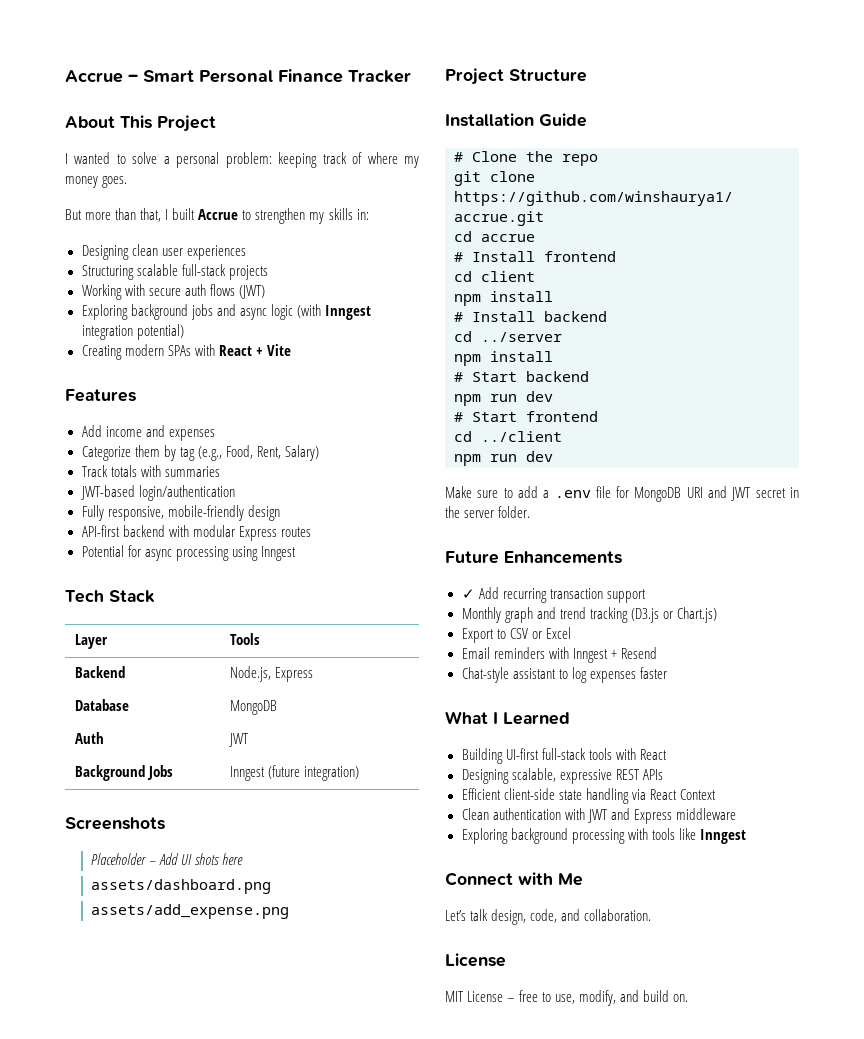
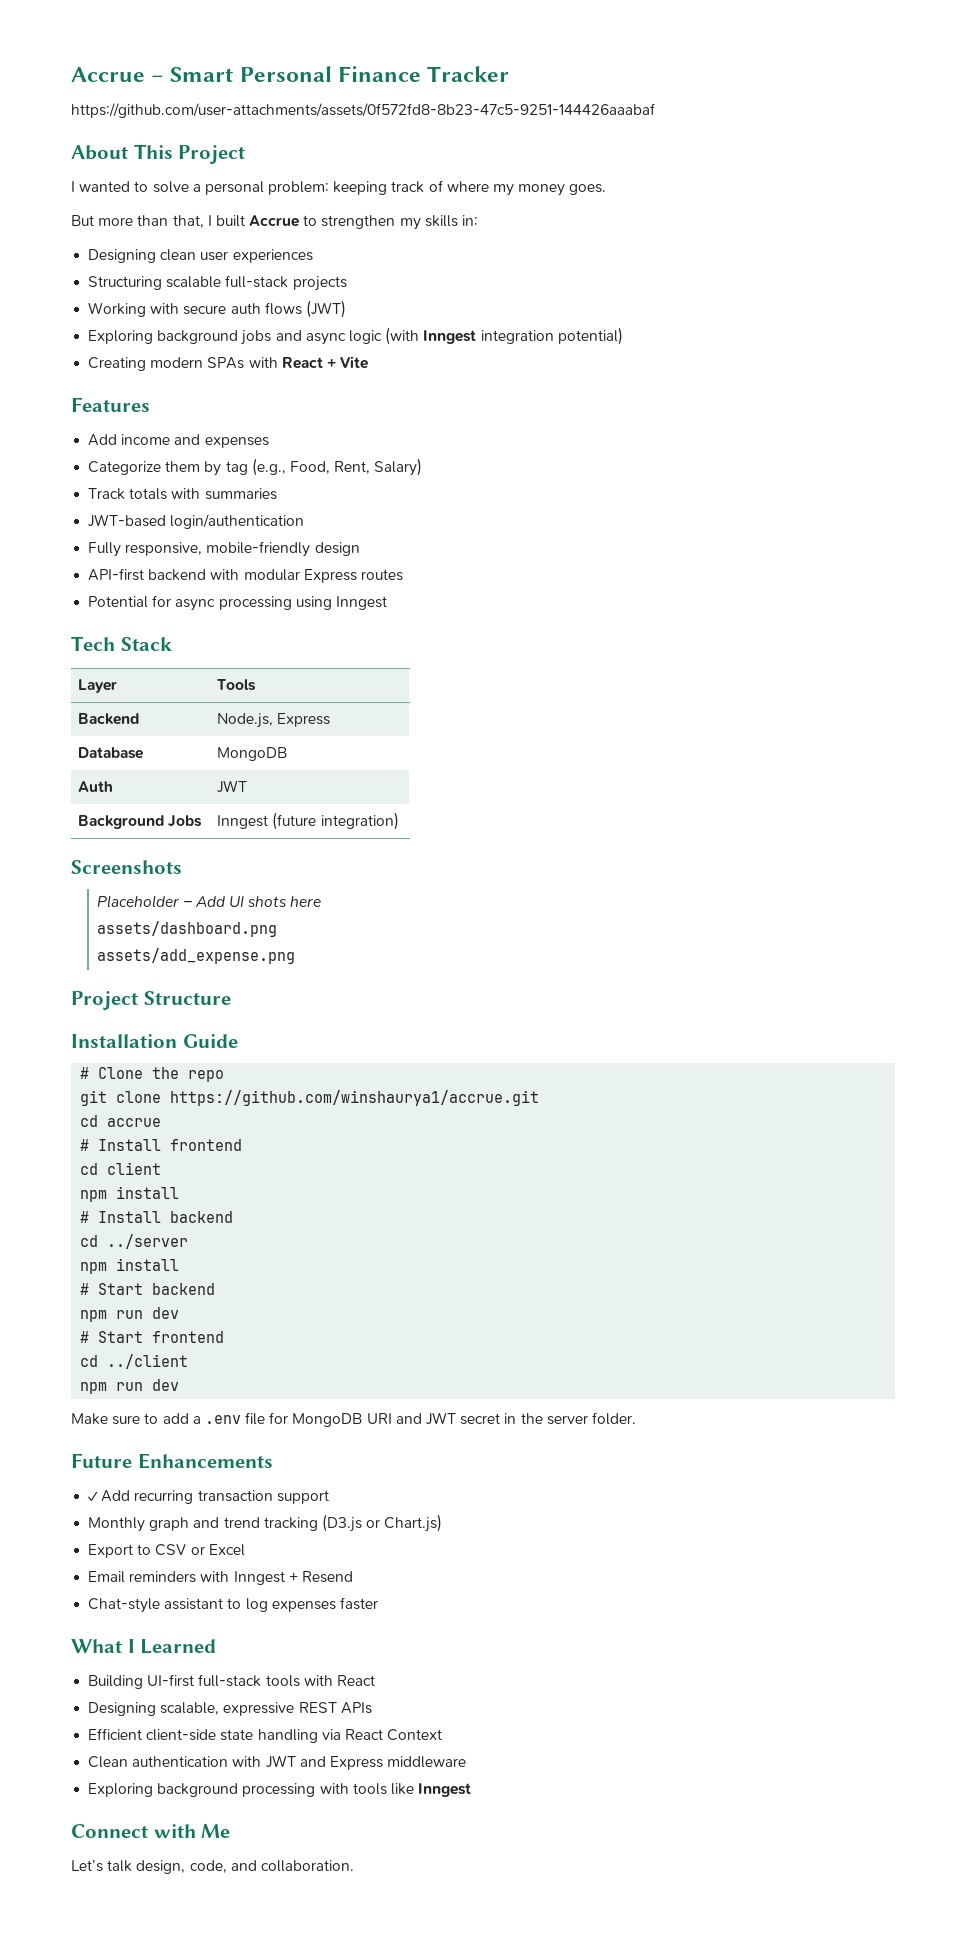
+ https://github.com/user-attachments/assets/0f572fd8-8b23-47c5-9251-144426aaabaf
  Let’s talk design, code, and collaboration.
- License
- MIT License – free to use, modify, and build on.

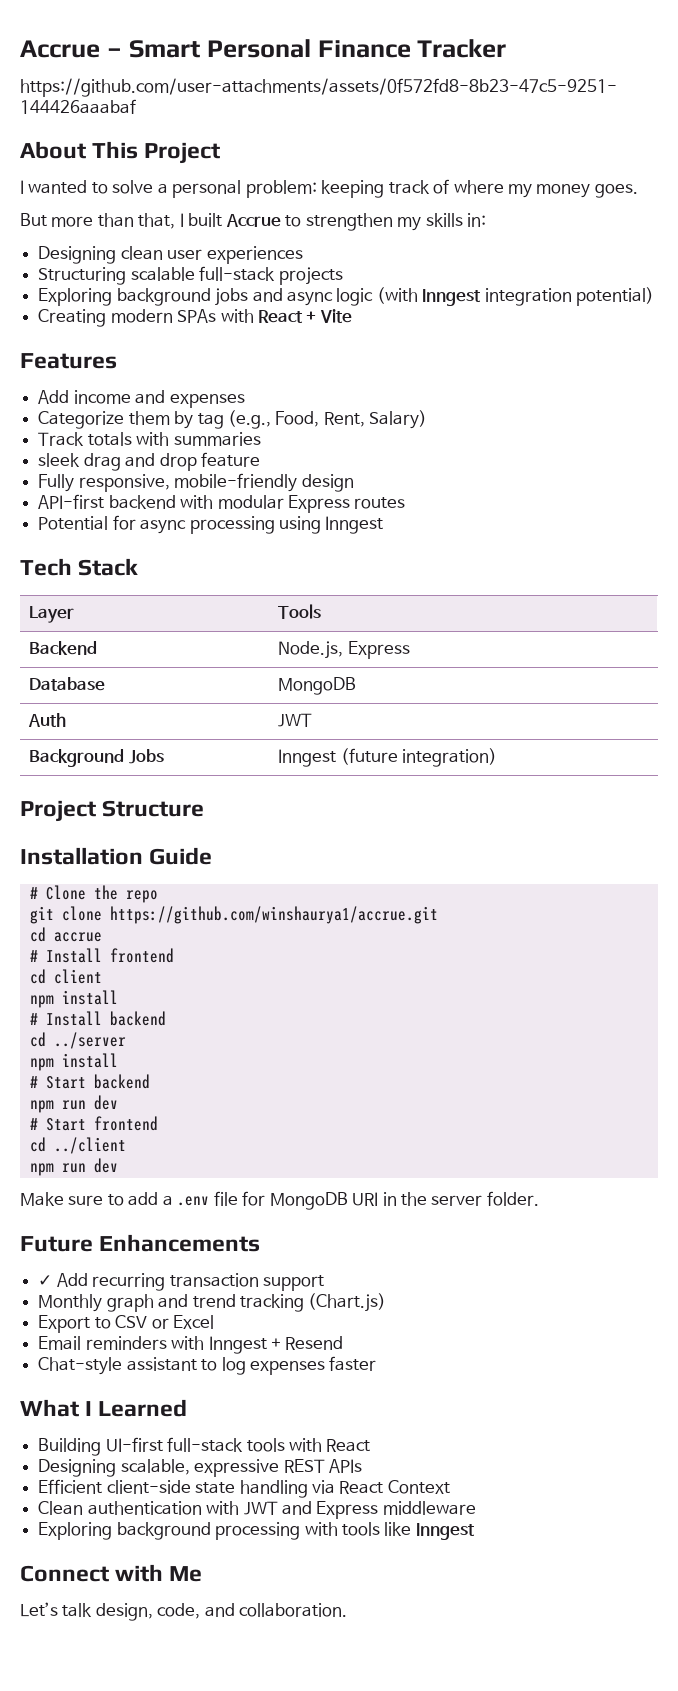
- Working with secure auth flows (JWT)
- JWT-based login/authentication
+ sleek drag and drop feature
- Screenshots
- Placeholder – Add UI shots here
- assets/dashboard.png
- assets/add_expense.png
- Make sure to add a .env file for MongoDB URI and JWT secret in the server folder.
+ Make sure to add a .env file for MongoDB URI in the server folder.
- Monthly graph and trend tracking (D3.js or Chart.js)
+ Monthly graph and trend tracking (Chart.js)

